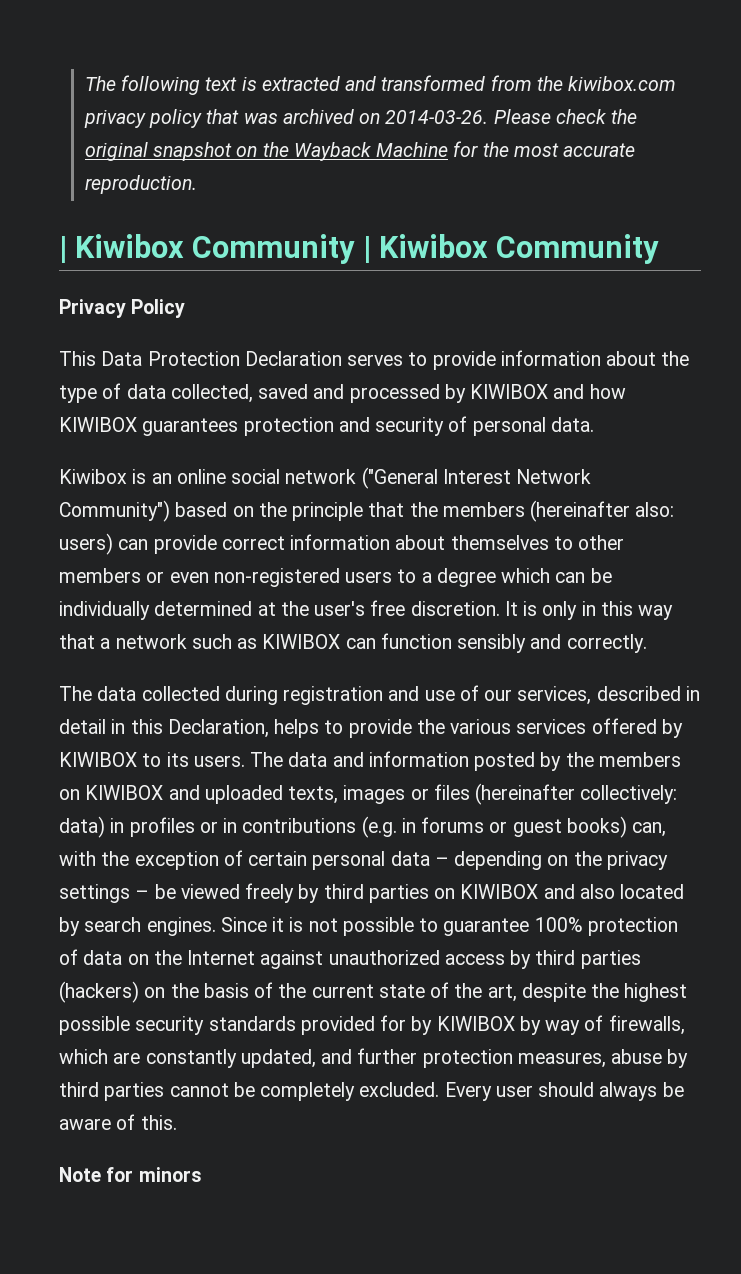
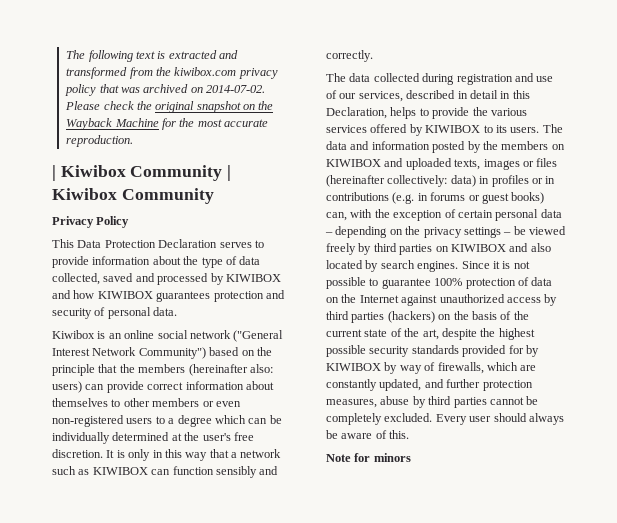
- The following text is extracted and transformed from the kiwibox.com privacy policy that was archived on 2014-03-26.
+ The following text is extracted and transformed from the kiwibox.com privacy policy that was archived on 2014-07-02.

